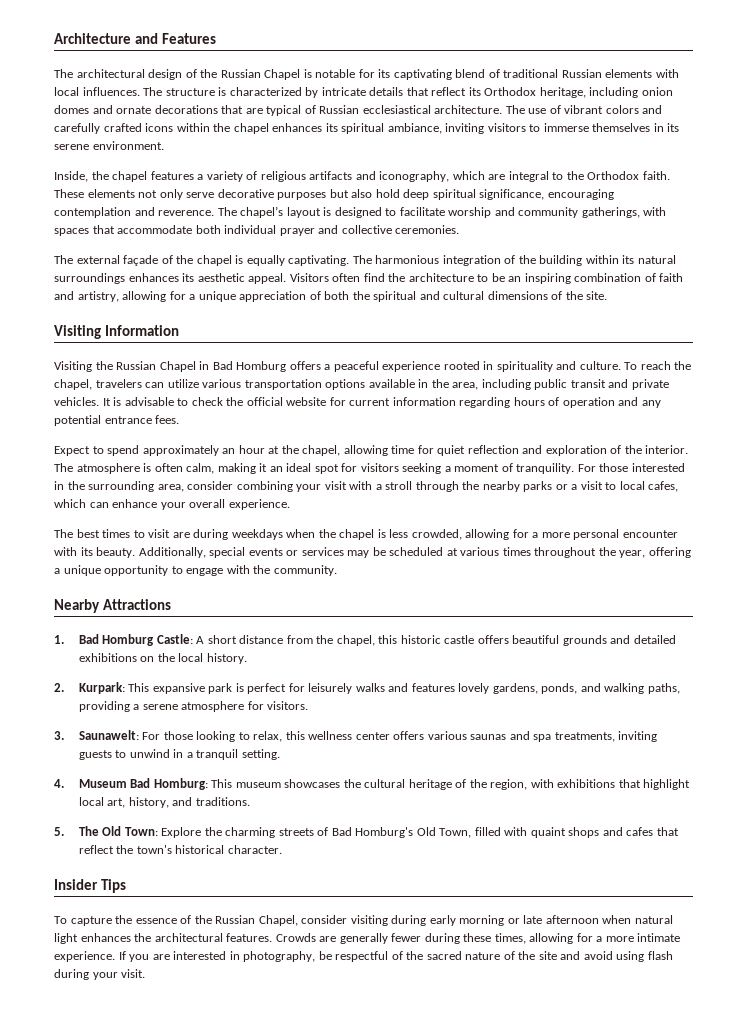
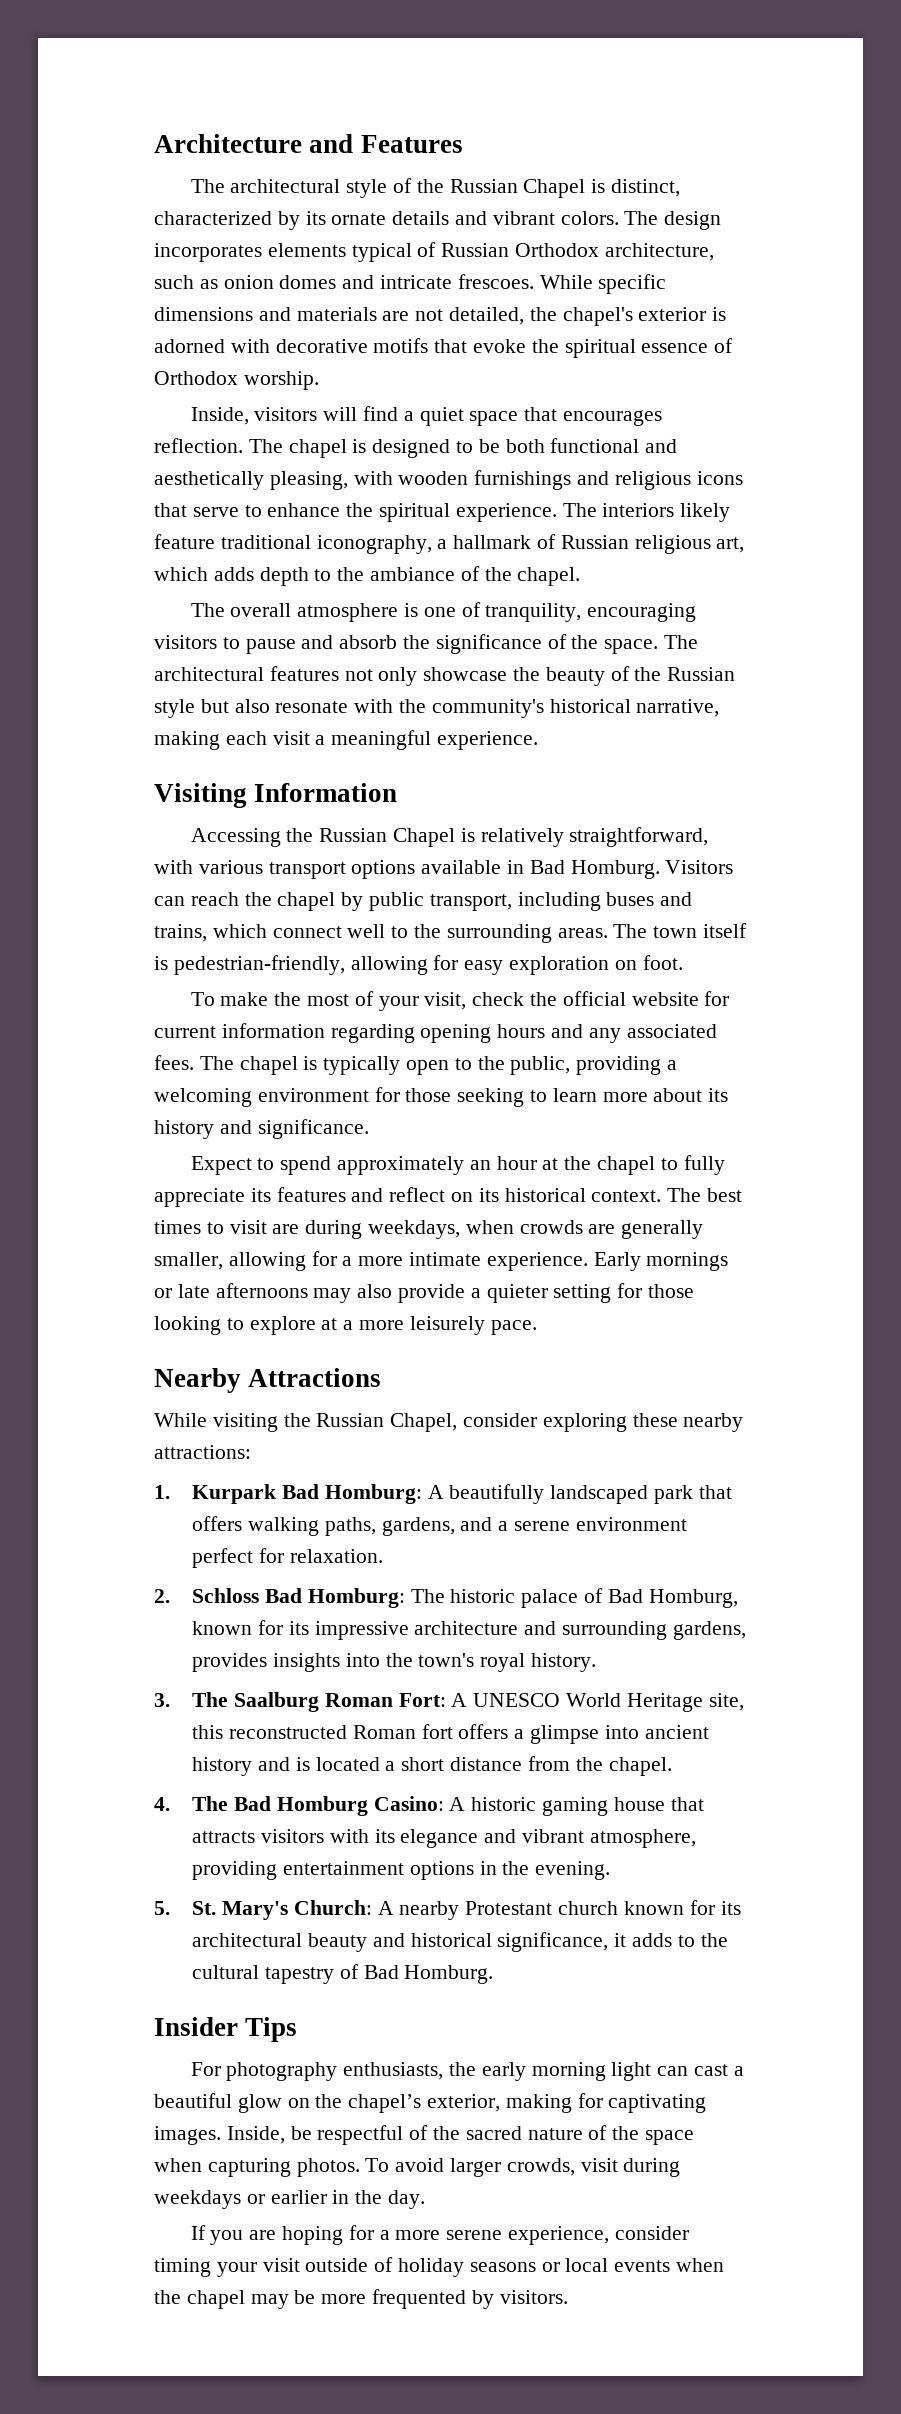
- The architectural design of the Russian Chapel is notable for its captivating blend of traditional Russian elements with local influences. The structure is characterized by intricate details that reflect its Orthodox heritage, including onion domes and ornate decorations that are typical of Russian ecclesiastical architecture. The use of vibrant colors and carefully crafted icons within the chapel enhances its spiritual ambiance, inviting visitors to immerse themselves in its serene environment.
- Inside, the chapel features a variety of religious artifacts and iconography, which are integral to the Orthodox faith. These elements not only serve decorative purposes but also hold deep spiritual significance, encouraging contemplation and reverence. The chapel’s layout is designed to facilitate worship and community gatherings, with spaces that accommodate both individual prayer and collective ceremonies.
- The external façade of the chapel is equally captivating. The harmonious integration of the building within its natural surroundings enhances its aesthetic appeal. Visitors often find the architecture to be an inspiring combination of faith and artistry, allowing for a unique appreciation of both the spiritual and cultural dimensions of the site.
+ The architectural style of the Russian Chapel is distinct, characterized by its ornate details and vibrant colors. The design incorporates elements typical of Russian Orthodox architecture, such as onion domes and intricate frescoes. While specific dimensions and materials are not detailed, the chapel's exterior is adorned with decorative motifs that evoke the spiritual essence of Orthodox worship.
+ Inside, visitors will find a quiet space that encourages reflection. The chapel is designed to be both functional and aesthetically pleasing, with wooden furnishings and religious icons that serve to enhance the spiritual experience. The interiors likely feature traditional iconography, a hallmark of Russian religious art, which adds depth to the ambiance of the chapel.
+ The overall atmosphere is one of tranquility, encouraging visitors to pause and absorb the significance of the space. The architectural features not only showcase the beauty of the Russian style but also resonate with the community's historical narrative, making each visit a meaningful experience.
- Visiting the Russian Chapel in Bad Homburg offers a peaceful experience rooted in spirituality and culture. To reach the chapel, travelers can utilize various transportation options available in the area, including public transit and private vehicles. It is advisable to check the official website for current information regarding hours of operation and any potential entrance fees.
+ Accessing the Russian Chapel is relatively straightforward, with various transport options available in Bad Homburg. Visitors can reach the chapel by public transport, including buses and trains, which connect well to the surrounding areas. The town itself is pedestrian-friendly, allowing for easy exploration on foot.
+ To make the most of your visit, check the official website for current information regarding opening hours and any associated fees. The chapel is typically open to the public, providing a welcoming environment for those seeking to learn more about its history and significance.
- Expect to spend approximately an hour at the chapel, allowing time for quiet reflection and exploration of the interior. The atmosphere is often calm, making it an ideal spot for visitors seeking a moment of tranquility. For those interested in the surrounding area, consider combining your visit with a stroll through the nearby parks or a visit to local cafes, which can enhance your overall experience.
- The best times to visit are during weekdays when the chapel is less crowded, allowing for a more personal encounter with its beauty. Additionally, special events or services may be scheduled at various times throughout the year, offering a unique opportunity to engage with the community.
- Nearby Attractions
- 1. Bad Homburg Castle: A short distance from the chapel, this historic castle offers beautiful grounds and detailed exhibitions on the local history.
- 2. Kurpark: This expansive park is perfect for leisurely walks and features lovely gardens, ponds, and walking paths, providing a serene atmosphere for visitors.
- 3. Saunawelt: For those looking to relax, this wellness center offers various saunas and spa treatments, inviting guests to unwind in a tranquil setting.
- 4. Museum Bad Homburg: This museum showcases the cultural heritage of the region, with exhibitions that highlight local art, history, and traditions.
- 5. The Old Town: Explore the charming streets of Bad Homburg's Old Town, filled with quaint shops and cafes that reflect the town's historical character.
- Insider Tips
- To capture the essence of the Russian Chapel, consider visiting during early morning or late afternoon when natural light enhances the architectural features. Crowds are generally fewer during these times, allowing for a more intimate experience.
+ Expect to spend approximately an hour at the chapel to fully appreciate its features and reflect on its historical context. The best times to visit are during weekdays, when crowds are generally smaller, allowing for a more intimate experience.
- If you are interested in photography, be respectful of the sacred nature of the site and avoid using flash during your visit.
+ Early mornings or late afternoons may also provide a quieter setting for those looking to explore at a more leisurely pace.
+ Nearby Attractions
+ While visiting the Russian Chapel, consider exploring these nearby attractions:
+ 1. Kurpark Bad Homburg: A beautifully landscaped park that offers walking paths, gardens, and a serene environment perfect for relaxation.
+ 2. Schloss Bad Homburg: The historic palace of Bad Homburg, known for its impressive architecture and surrounding gardens, provides insights into the town's royal history.
+ 3. The Saalburg Roman Fort: A UNESCO World Heritage site, this reconstructed Roman fort offers a glimpse into ancient history and is located a short distance from the chapel.
+ 4. The Bad Homburg Casino: A historic gaming house that attracts visitors with its elegance and vibrant atmosphere, providing entertainment options in the evening.
+ 5. St. Mary's Church: A nearby Protestant church known for its architectural beauty and historical significance, it adds to the cultural tapestry of Bad Homburg.
+ Insider Tips
+ For photography enthusiasts, the early morning light can cast a beautiful glow on the chapel’s exterior, making for captivating images. Inside, be respectful of the sacred nature of the space when capturing photos. To avoid larger crowds, visit during weekdays or earlier in the day.
+ If you are hoping for a more serene experience, consider timing your visit outside of holiday seasons or local events when the chapel may be more frequented by visitors.

